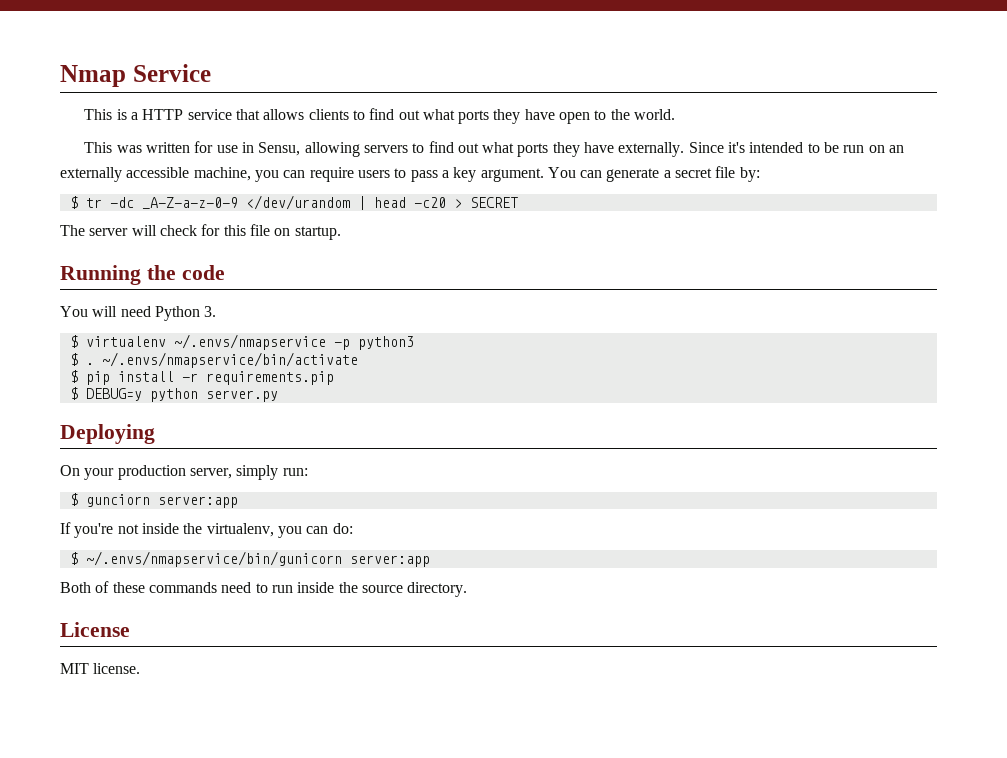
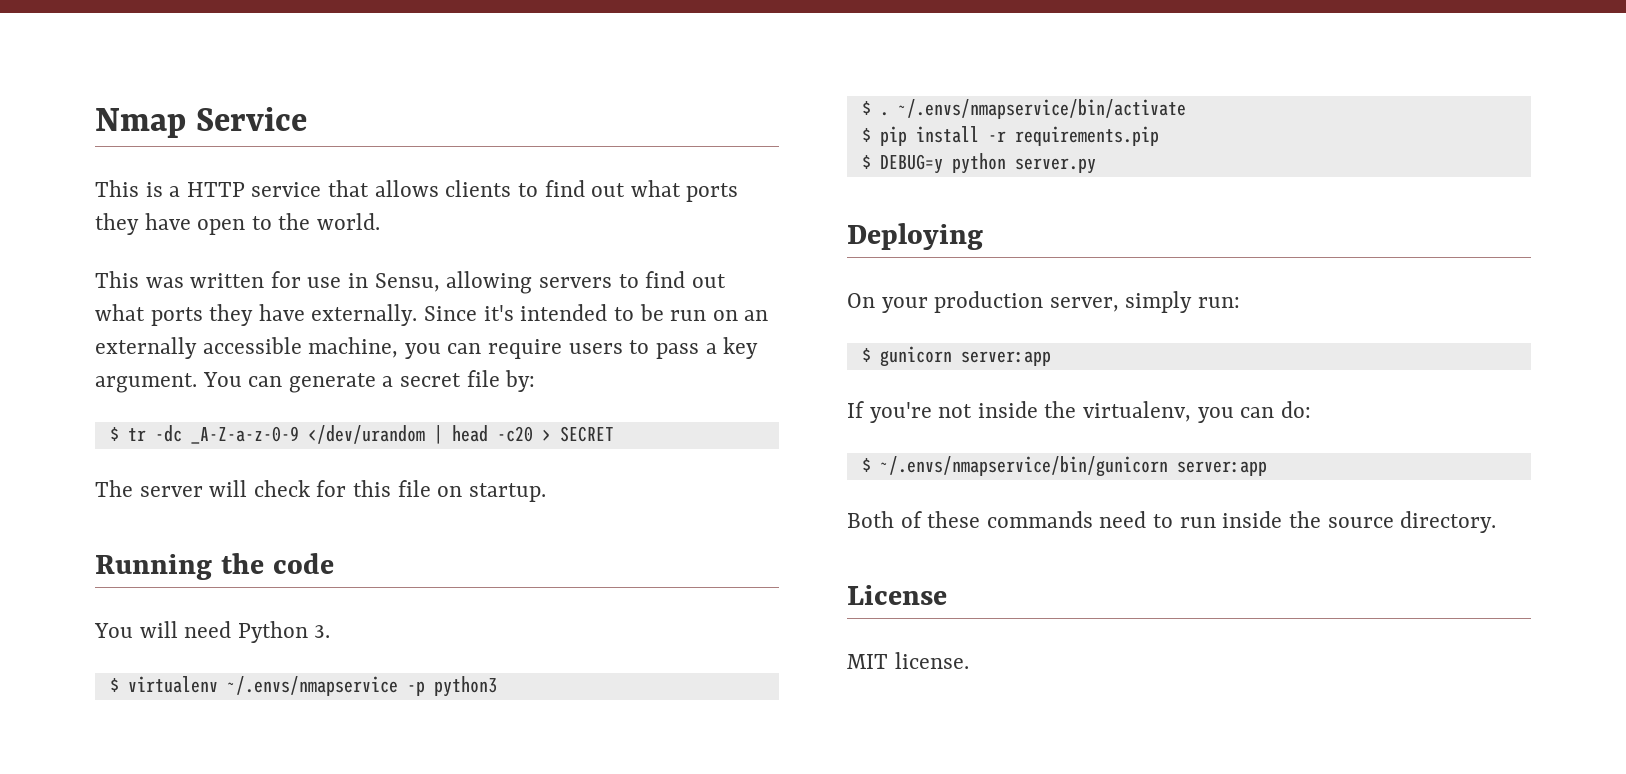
- $ gunciorn server:app
+ $ gunicorn server:app

